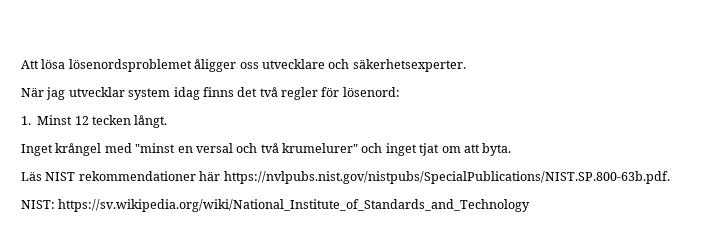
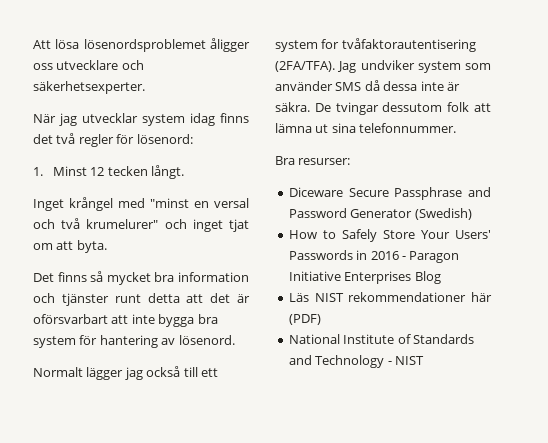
- Läs NIST rekommendationer här https://nvlpubs.nist.gov/nistpubs/SpecialPublications/NIST.SP.800-63b.pdf.
- NIST: https://sv.wikipedia.org/wiki/National_Institute_of_Standards_and_Technology
+ Det finns så mycket bra information och tjänster runt detta att det är oförsvarbart att inte bygga bra system för hantering av lösenord.
+ Normalt lägger jag också till ett system for tvåfaktorautentisering (2FA/TFA). Jag undviker system som använder SMS då dessa inte är säkra. De tvingar dessutom folk att lämna ut sina telefonnummer.
+ Bra resurser:
+ Diceware Secure Passphrase and Password Generator (Swedish)
+ How to Safely Store Your Users' Passwords in 2016 - Paragon Initiative Enterprises Blog
+ Läs NIST rekommendationer här (PDF)
+ National Institute of Standards and Technology - NIST

